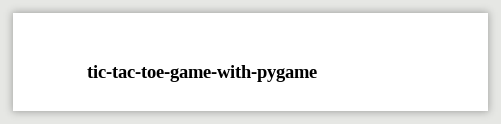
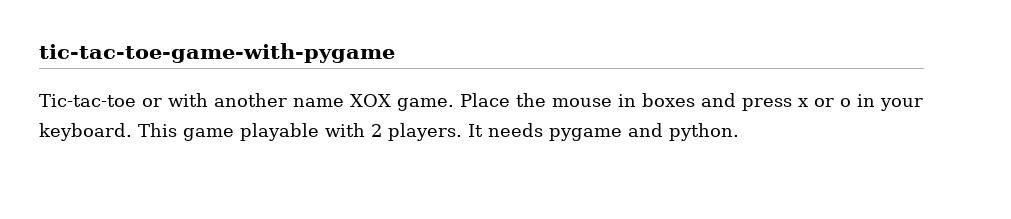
+ Tic-tac-toe or with another name XOX game. Place the mouse in boxes and press x or o in your keyboard. This game playable with 2 players. It needs pygame and python.

